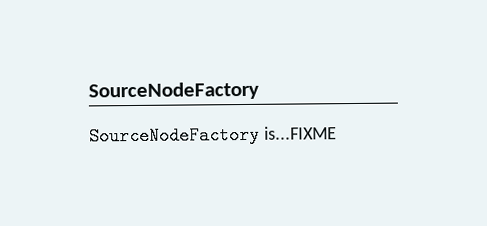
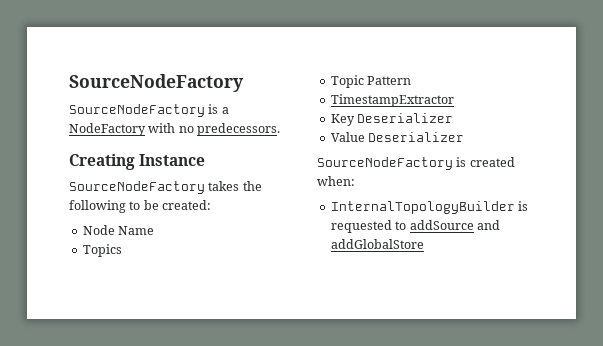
- SourceNodeFactory is...FIXME
+ SourceNodeFactory is a NodeFactory with no predecessors.
+ Creating Instance
+ SourceNodeFactory takes the following to be created:
+ Node Name
+ Topics
+ Topic Pattern
+ TimestampExtractor
+ Key Deserializer
+ Value Deserializer
+ SourceNodeFactory is created when:
+ InternalTopologyBuilder is requested to addSource and addGlobalStore

